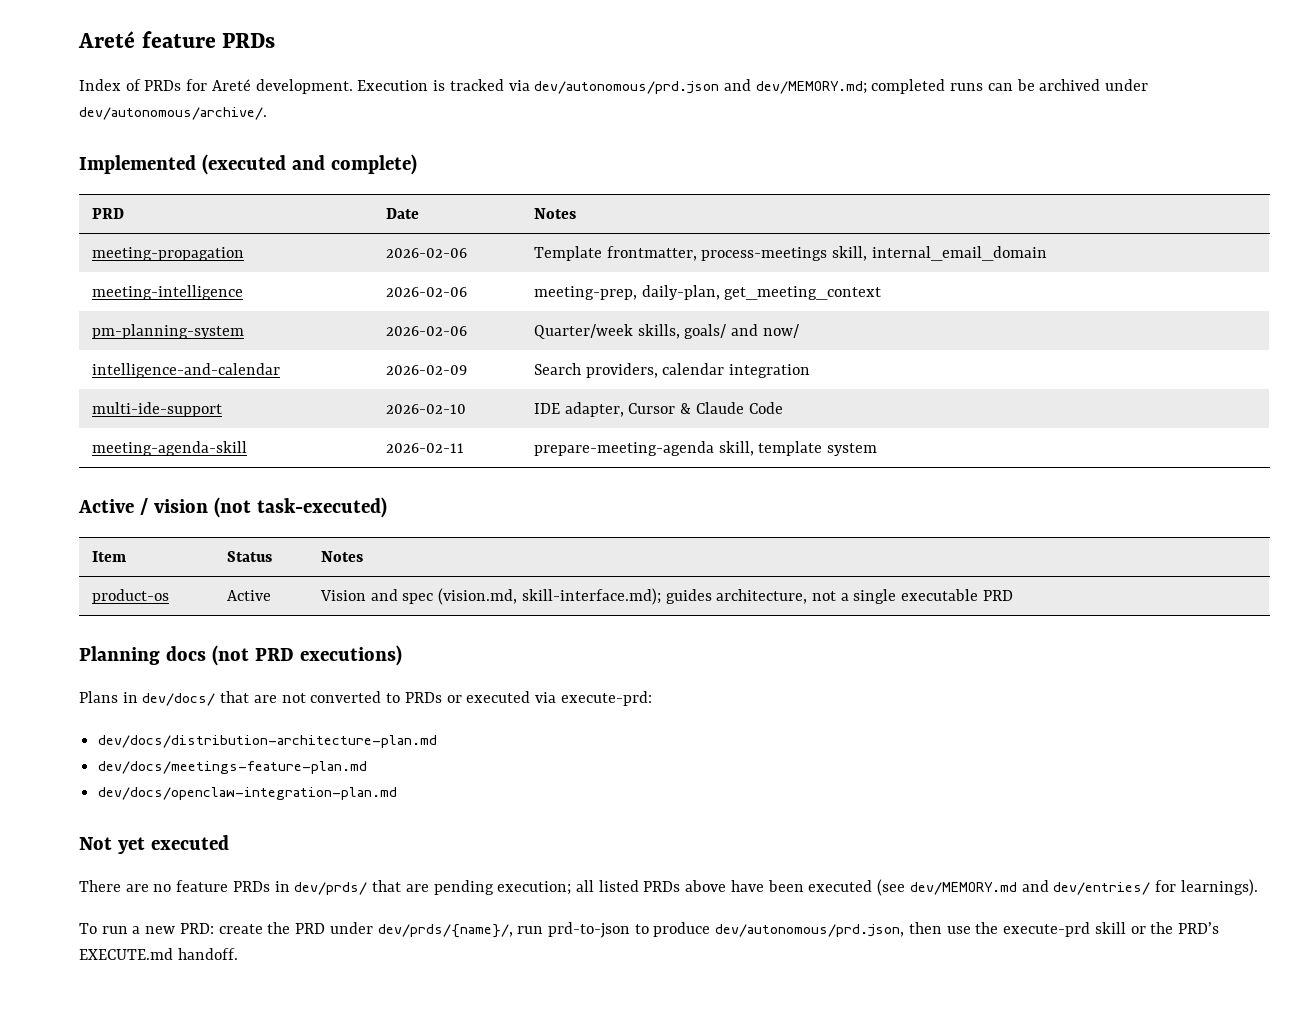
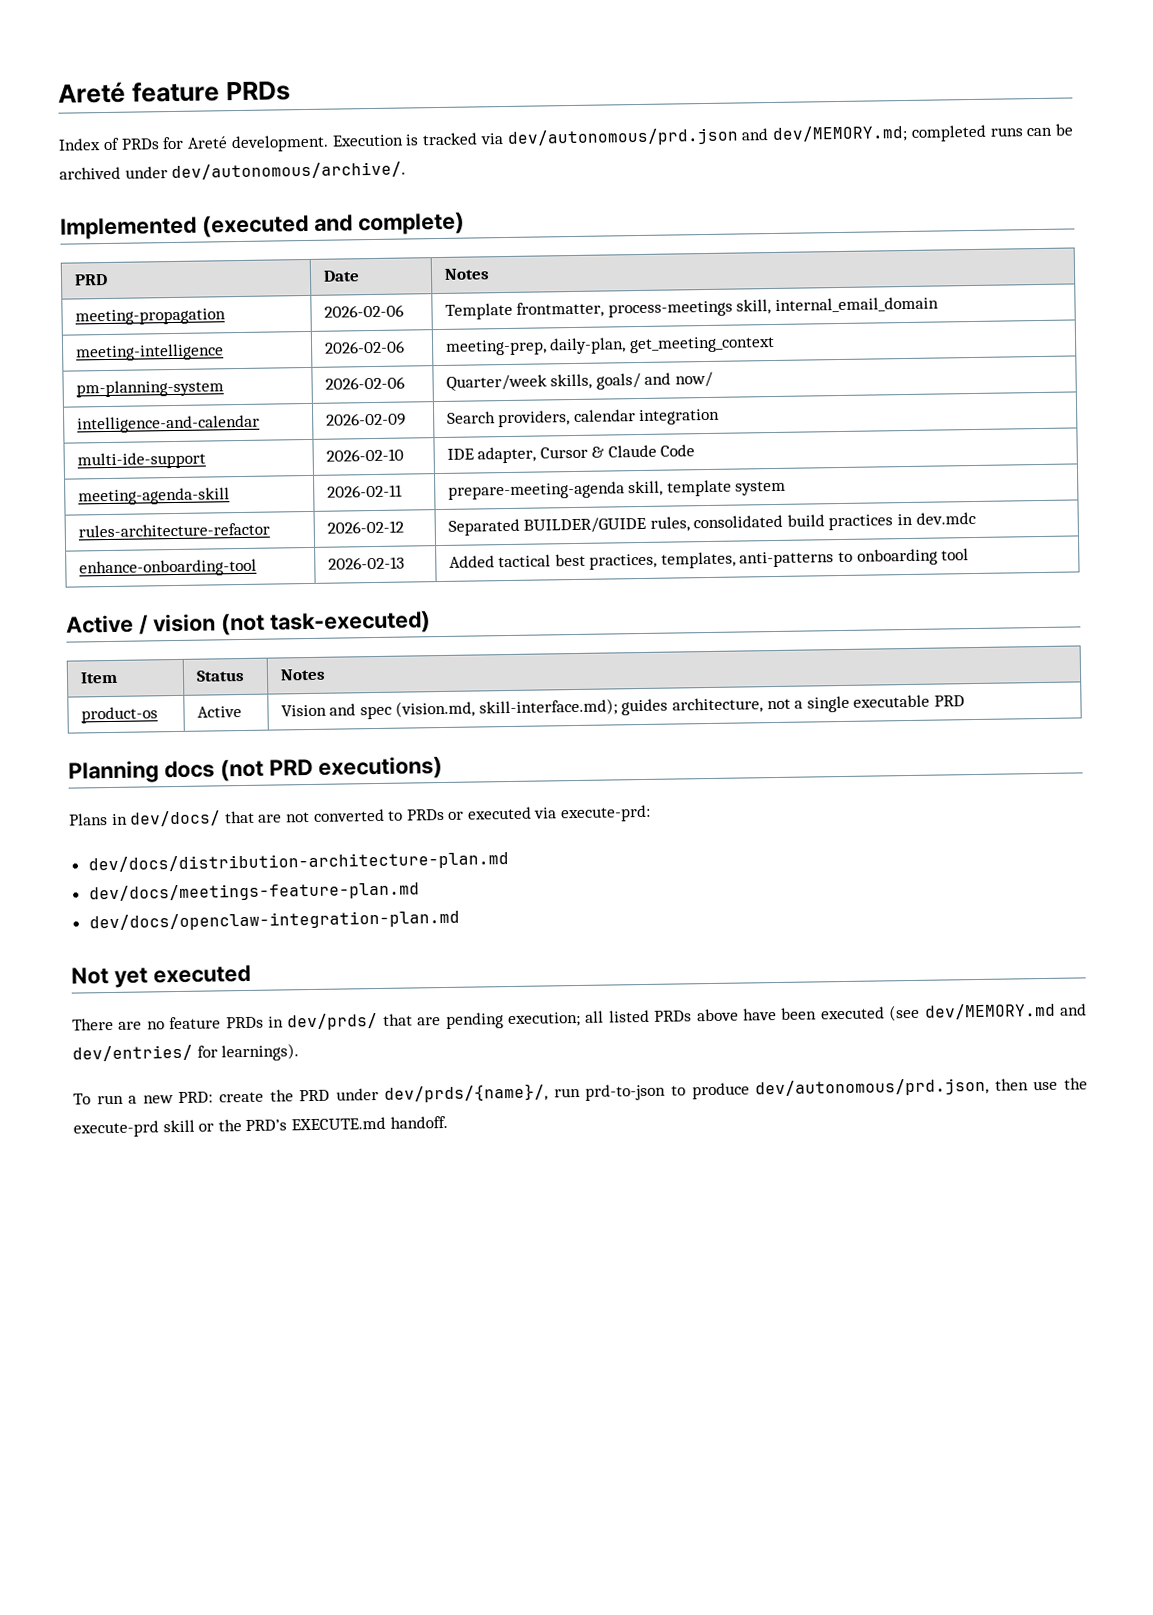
+ rules-architecture-refactor | 2026-02-12 | Separated BUILDER/GUIDE rules, consolidated build practices in dev.mdc
+ enhance-onboarding-tool | 2026-02-13 | Added tactical best practices, templates, anti-patterns to onboarding tool

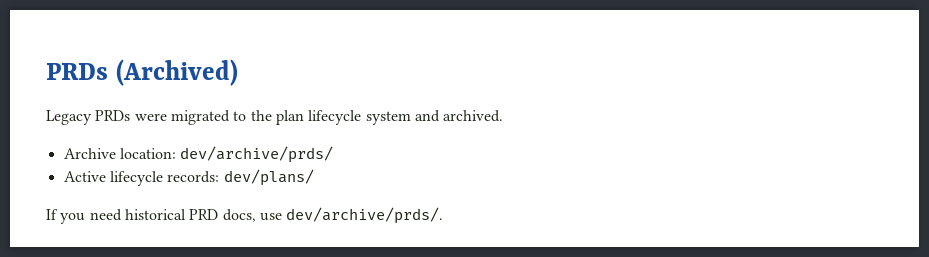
- Areté feature PRDs
- Index of PRDs for Areté development. Execution is tracked via dev/autonomous/prd.json and dev/MEMORY.md; completed runs can be archived under dev/autonomous/archive/.
- Implemented (executed and complete)
- PRD | Date | Notes
- meeting-propagation | 2026-02-06 | Template frontmatter, process-meetings skill, internal_email_domain
- meeting-intelligence | 2026-02-06 | meeting-prep, daily-plan, get_meeting_context
- pm-planning-system | 2026-02-06 | Quarter/week skills, goals/ and now/
- intelligence-and-calendar | 2026-02-09 | Search providers, calendar integration
- multi-ide-support | 2026-02-10 | IDE adapter, Cursor & Claude Code
- meeting-agenda-skill | 2026-02-11 | prepare-meeting-agenda skill, template system
- rules-architecture-refactor | 2026-02-12 | Separated BUILDER/GUIDE rules, consolidated build practices in dev.mdc
- enhance-onboarding-tool | 2026-02-13 | Added tactical best practices, templates, anti-patterns to onboarding tool
- Active / vision (not task-executed)
- Item | Status | Notes
- product-os | Active | Vision and spec (vision.md, skill-interface.md); guides architecture, not a single executable PRD
- Planning docs (not PRD executions)
- Plans in dev/docs/ that are not converted to PRDs or executed via execute-prd:
- dev/docs/distribution-architecture-plan.md
- dev/docs/meetings-feature-plan.md
- dev/docs/openclaw-integration-plan.md
- Not yet executed
- There are no feature PRDs in dev/prds/ that are pending execution; all listed PRDs above have been executed (see dev/MEMORY.md and dev/entries/ for learnings).
- To run a new PRD: create the PRD under dev/prds/{name}/, run prd-to-json to produce dev/autonomous/prd.json, then use the execute-prd skill or the PRD’s EXECUTE.md handoff.
+ PRDs (Archived)
+ Legacy PRDs were migrated to the plan lifecycle system and archived.
+ Archive location: dev/archive/prds/
+ Active lifecycle records: dev/plans/
+ If you need historical PRD docs, use dev/archive/prds/.

